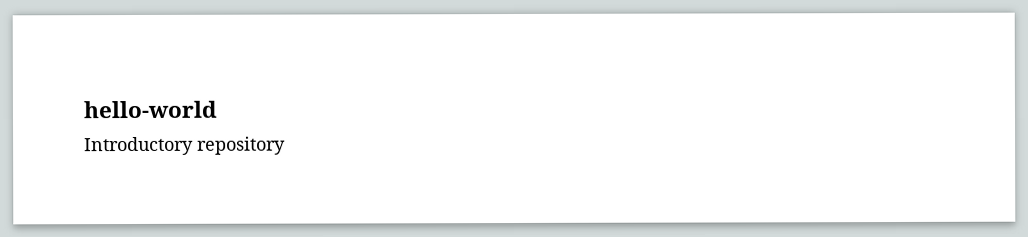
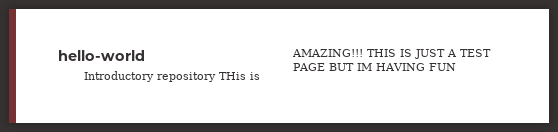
- Introductory repository
+ Introductory repository THis is AMAZING!!! THIS IS JUST A TEST PAGE BUT IM HAVING FUN

